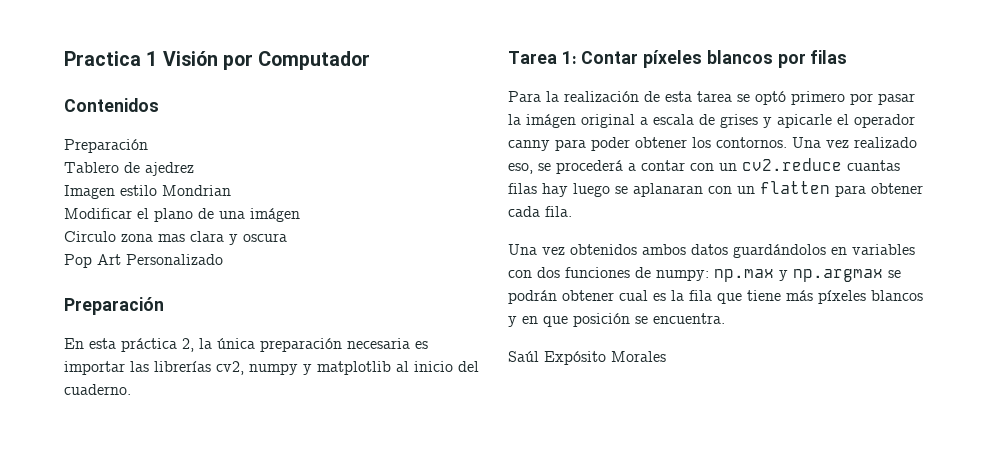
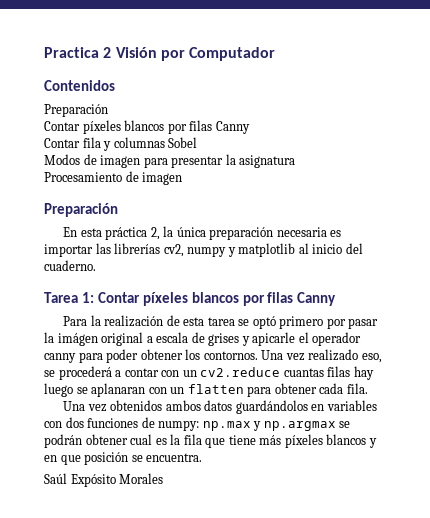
- Practica 1 Visión por Computador
+ Practica 2 Visión por Computador
  Contenidos
  Preparación
- Tablero de ajedrez
- Imagen estilo Mondrian
- Modificar el plano de una imágen
- Circulo zona mas clara y oscura
- Pop Art Personalizado
+ Contar píxeles blancos por filas Canny
+ Contar fila y columnas Sobel
+ Modos de imagen para presentar la asignatura
+ Procesamiento de imagen
- Tarea 1: Contar píxeles blancos por filas
+ Tarea 1: Contar píxeles blancos por filas Canny

